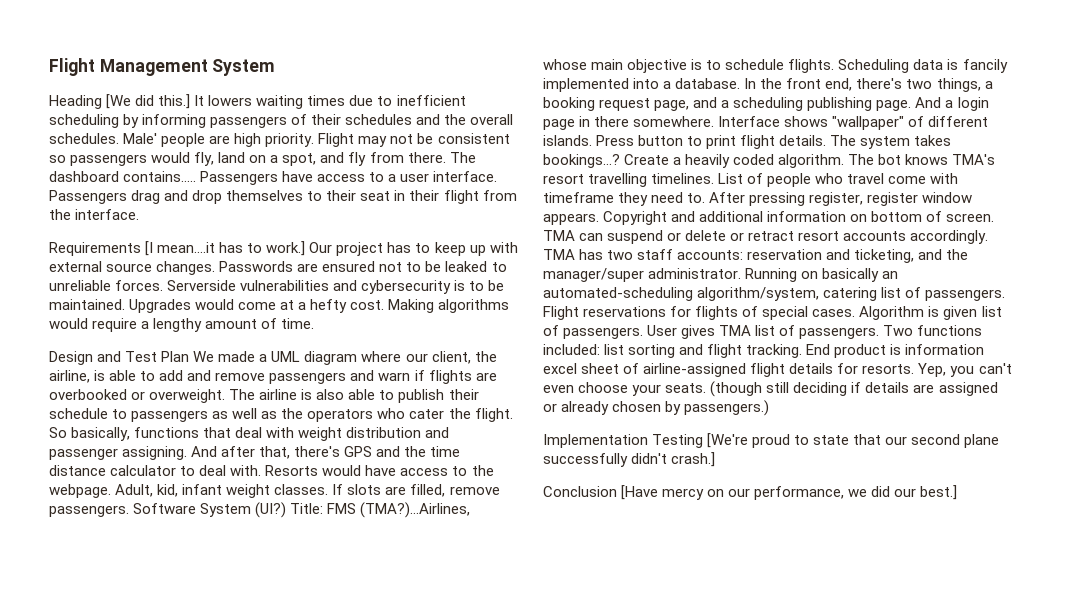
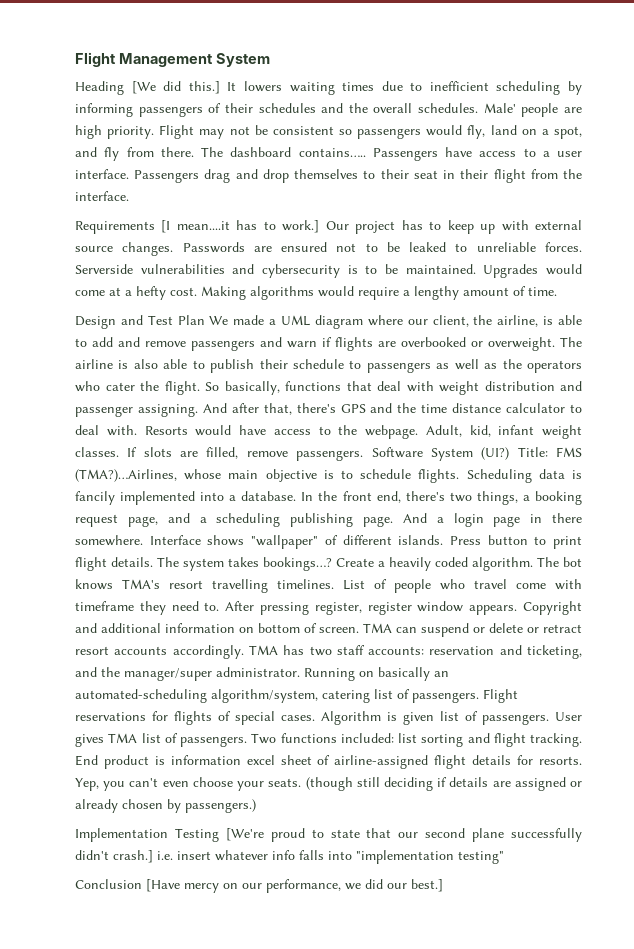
- Implementation Testing [We're proud to state that our second plane successfully didn't crash.]
+ Implementation Testing [We're proud to state that our second plane successfully didn't crash.] i.e. insert whatever info falls into "implementation testing"

